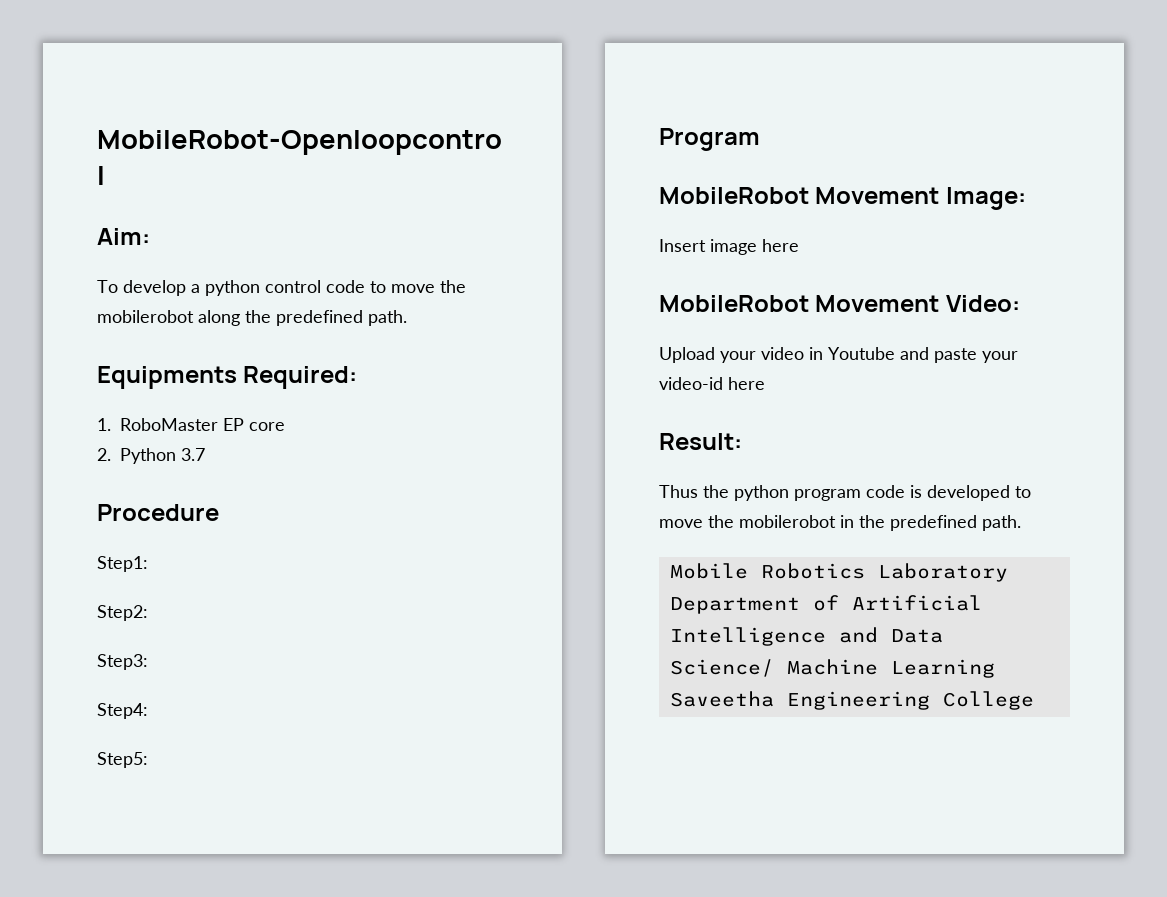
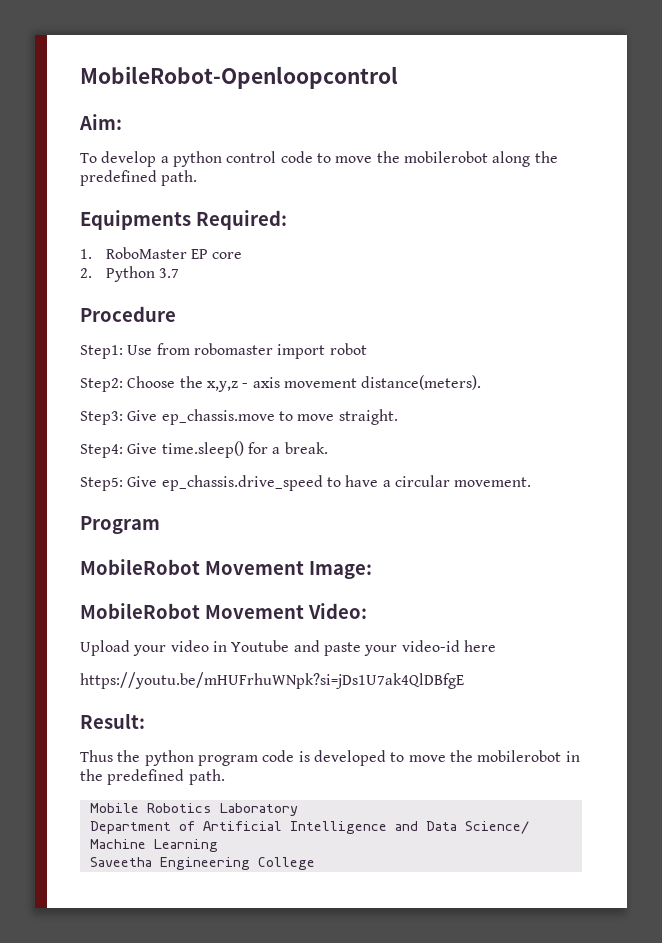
- Step1:
- Step2:
- Step3:
- Step4:
- Step5:
+ Step1: Use from robomaster import robot
+ Step2: Choose the x,y,z - axis movement distance(meters).
+ Step3: Give ep_chassis.move to move straight.
+ Step4: Give time.sleep() for a break.
+ Step5: Give ep_chassis.drive_speed to have a circular movement.
- Insert image here
+ https://youtu.be/mHUFrhuWNpk?si=jDs1U7ak4QlDBfgE

